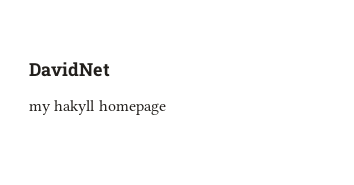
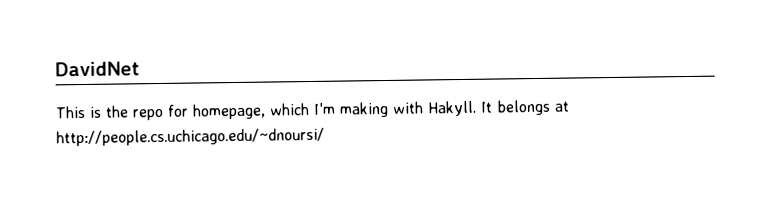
- my hakyll homepage
+ This is the repo for homepage, which I'm making with Hakyll. It belongs at http://people.cs.uchicago.edu/~dnoursi/

